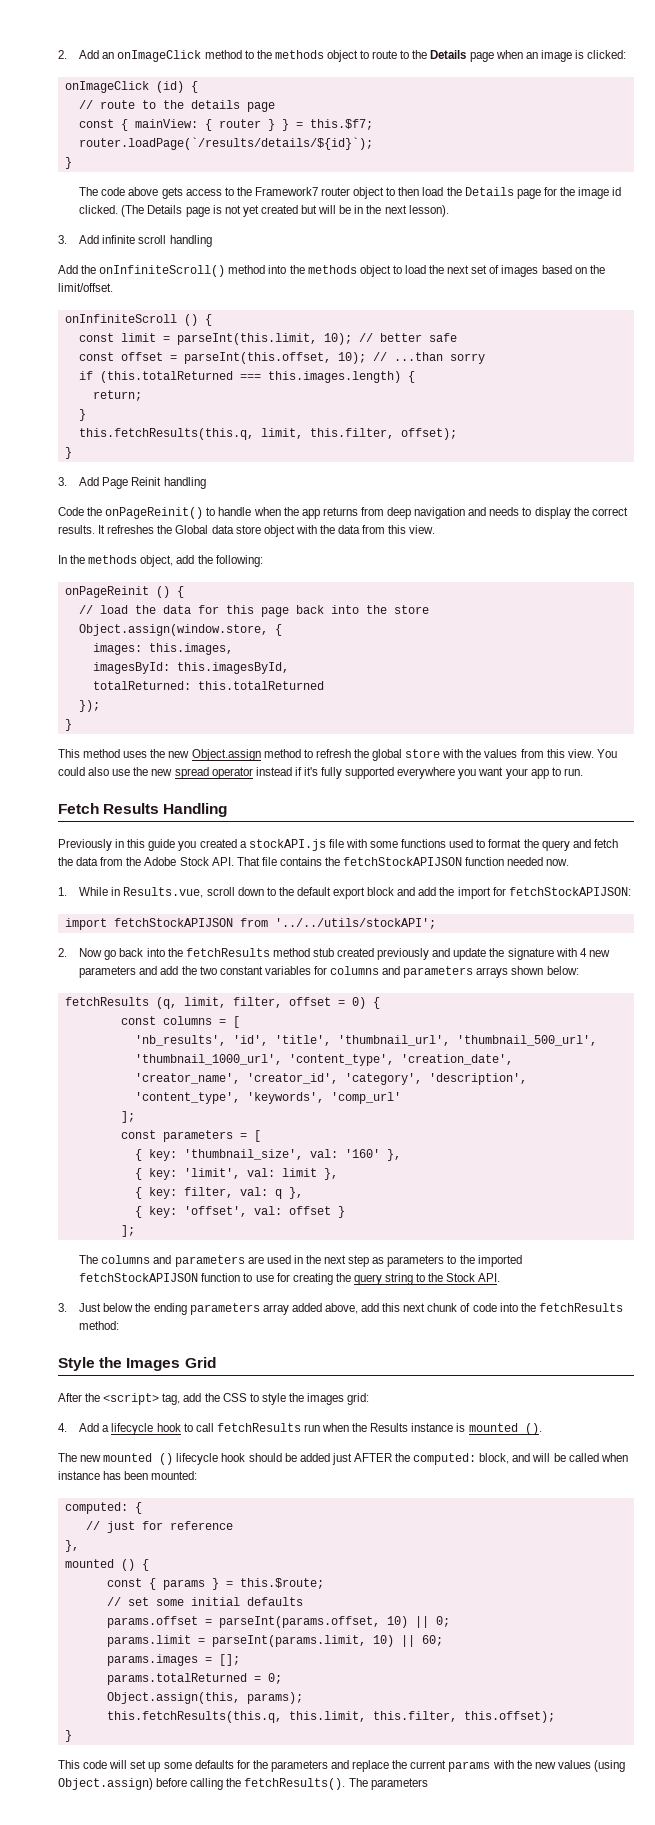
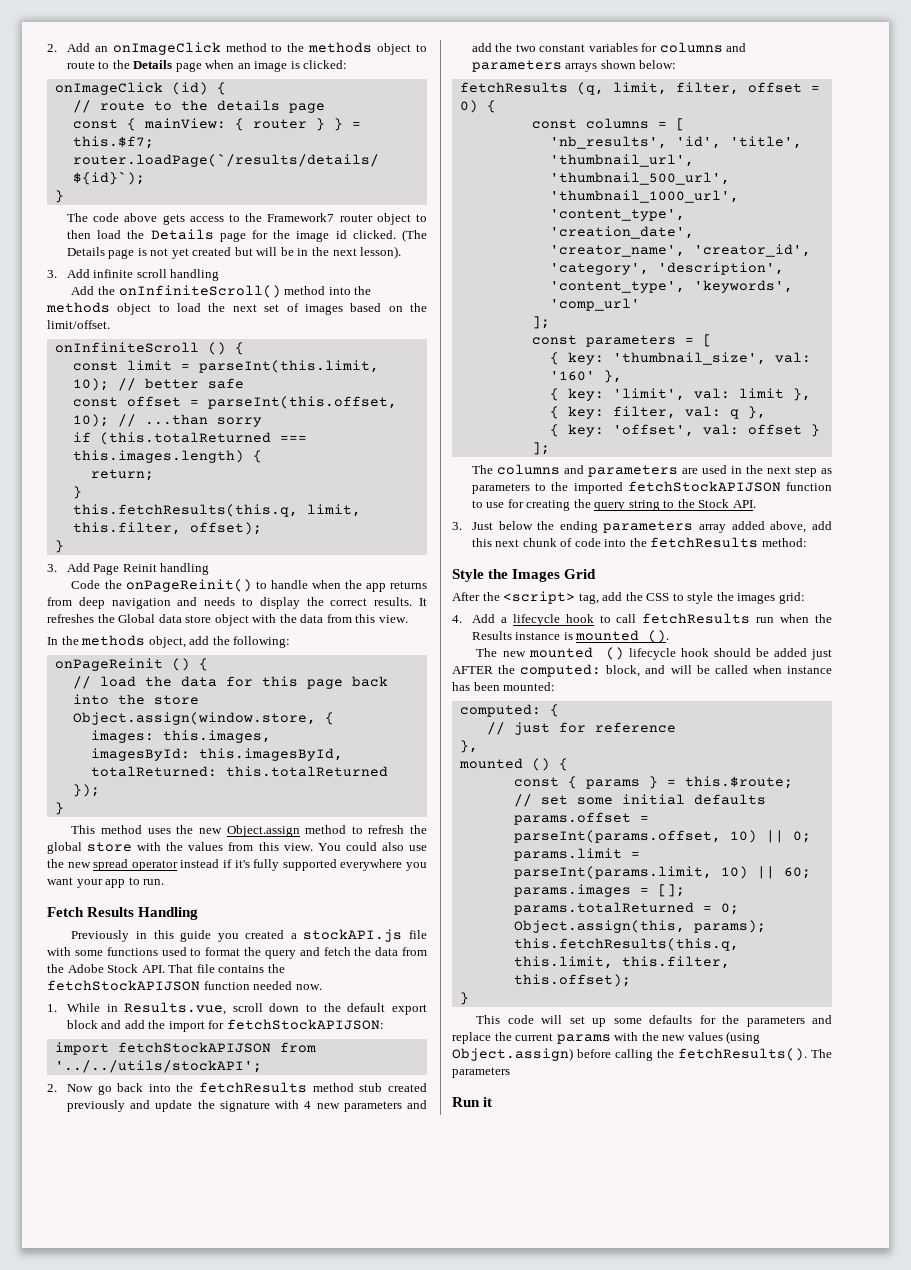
+ Run it

